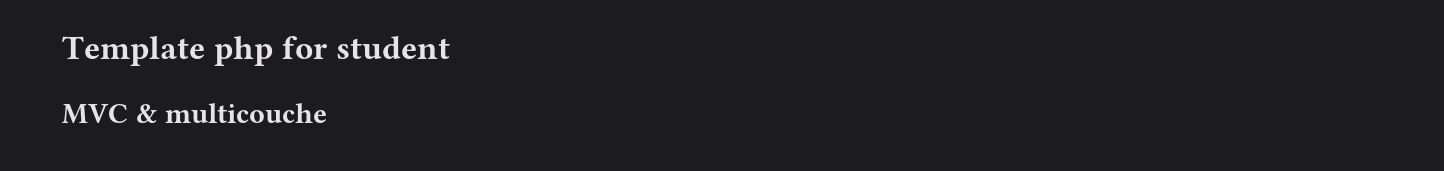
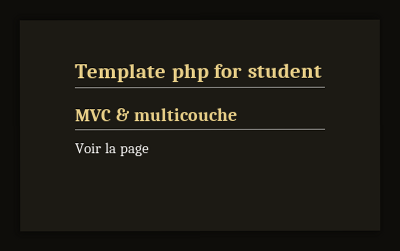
+ Voir la page

